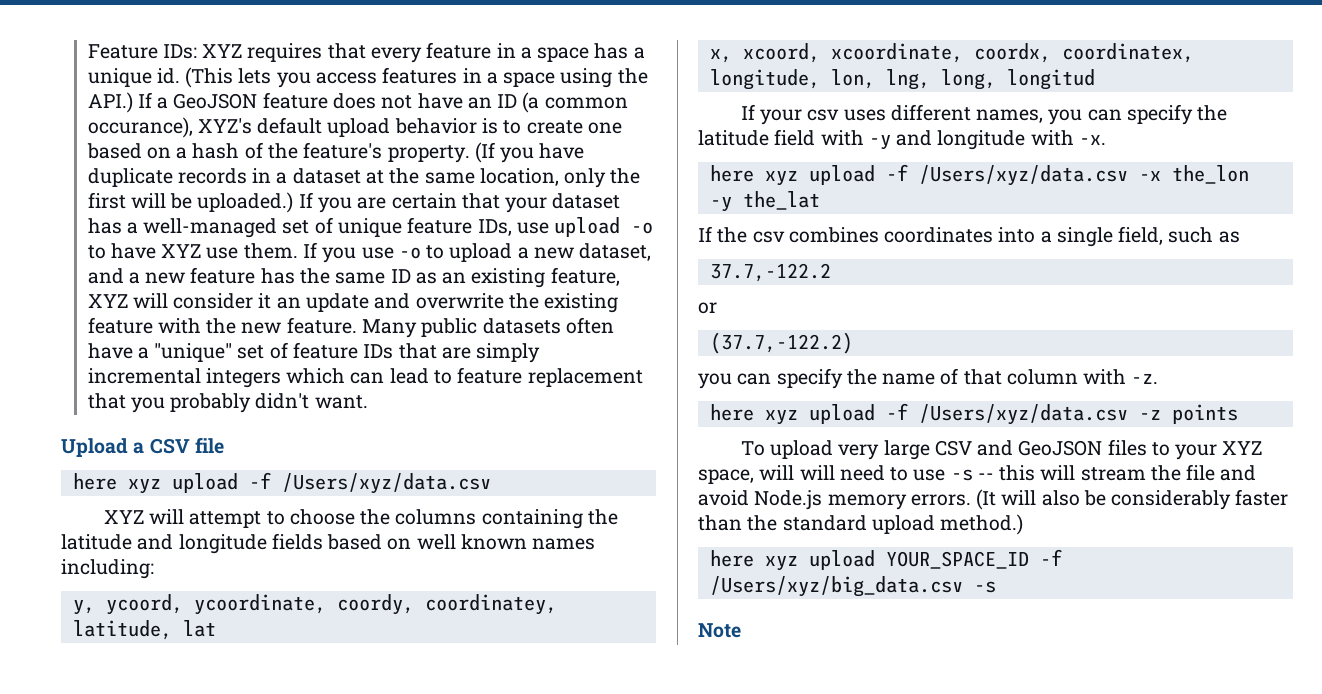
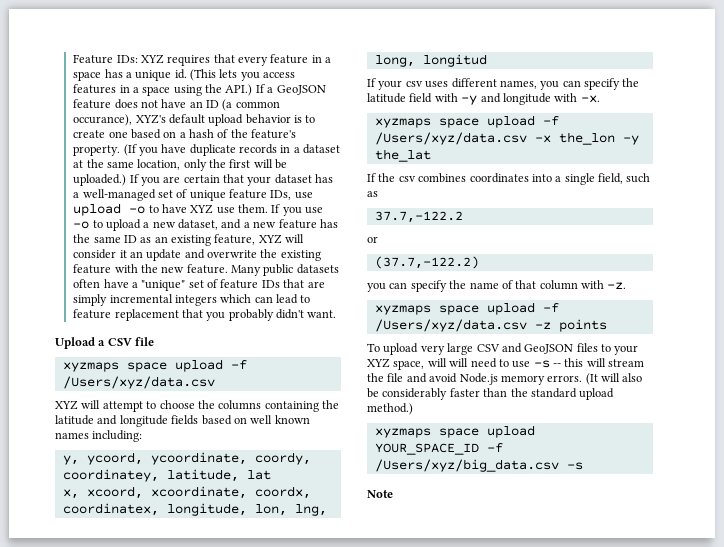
  Upload a CSV file
- here xyz upload -f /Users/xyz/data.csv
+ xyzmaps space upload -f /Users/xyz/data.csv
- here xyz upload -f /Users/xyz/data.csv -x the_lon -y the_lat
+ xyzmaps space upload -f /Users/xyz/data.csv -x the_lon -y the_lat
- here xyz upload -f /Users/xyz/data.csv -z points
+ xyzmaps space upload -f /Users/xyz/data.csv -z points
- here xyz upload YOUR_SPACE_ID -f /Users/xyz/big_data.csv -s
+ xyzmaps space upload YOUR_SPACE_ID -f /Users/xyz/big_data.csv -s

